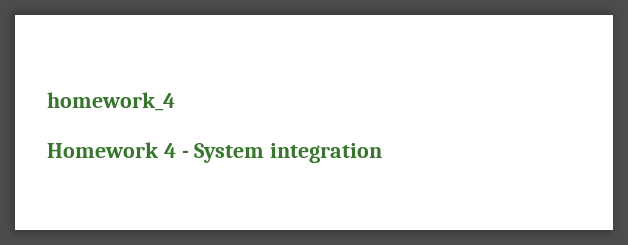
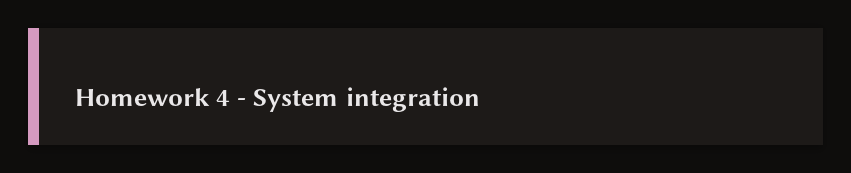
- homework_4

